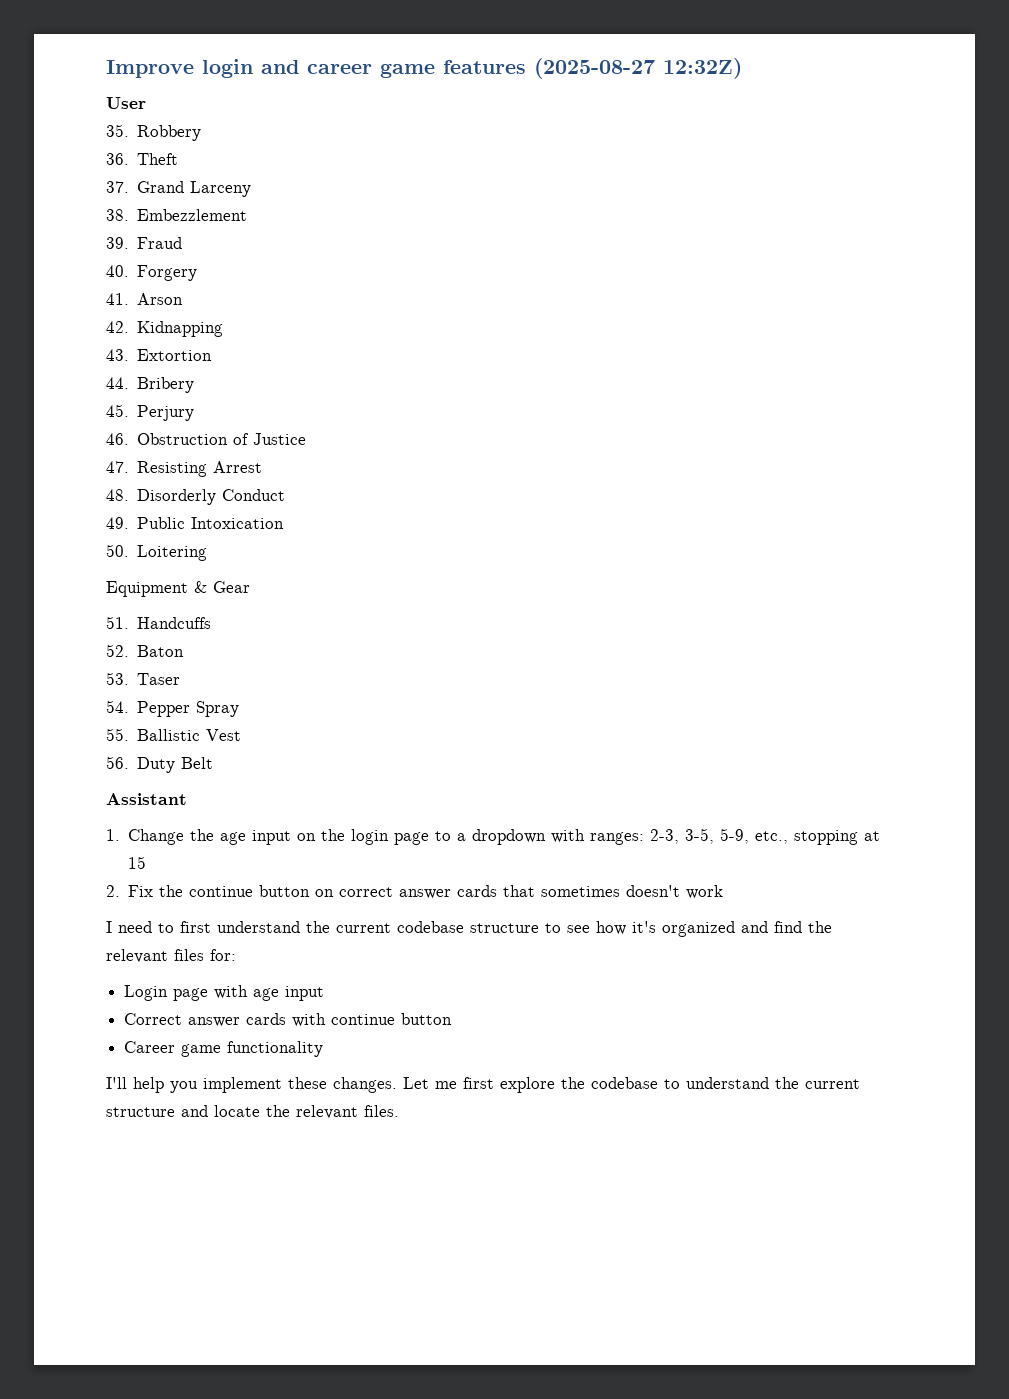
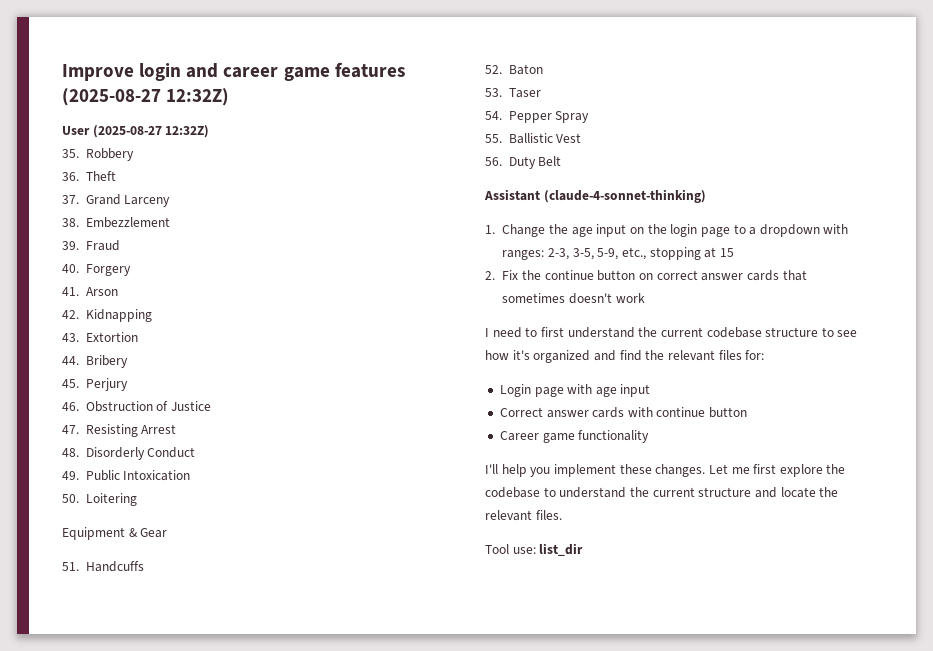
- User
+ User (2025-08-27 12:32Z)
- Assistant
+ Assistant (claude-4-sonnet-thinking)
+ Tool use: list_dir

